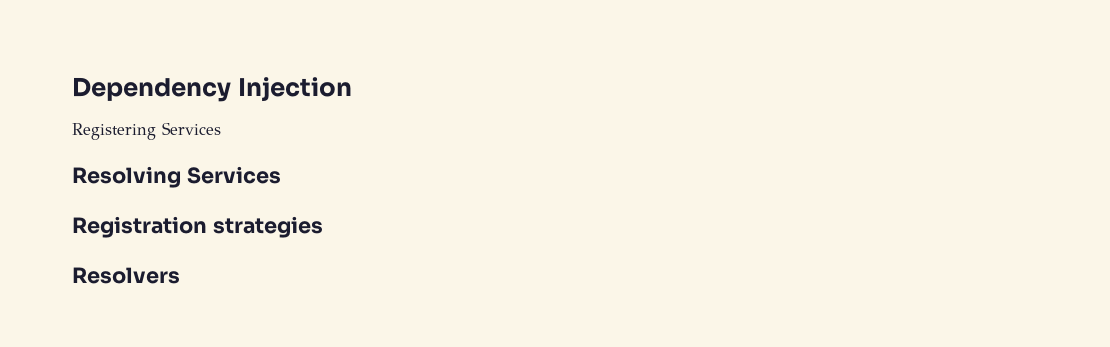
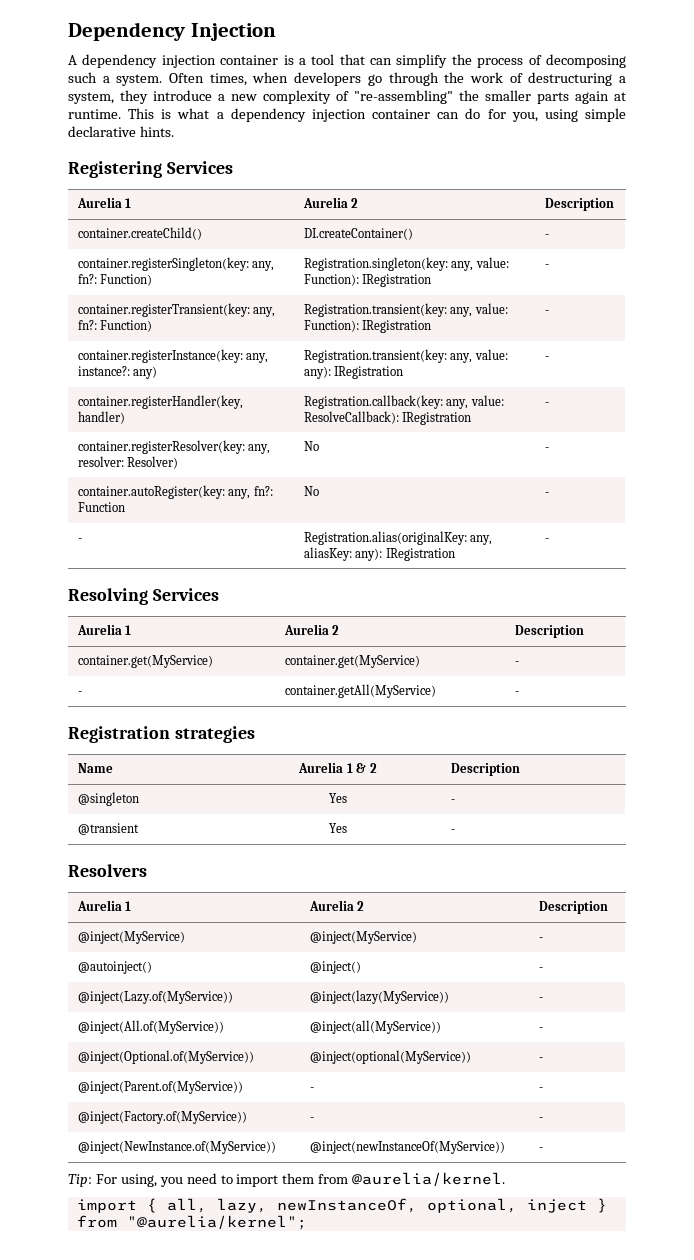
+ A dependency injection container is a tool that can simplify the process of decomposing such a system. Often times, when developers go through the work of destructuring a system, they introduce a new complexity of "re-assembling" the smaller parts again at runtime. This is what a dependency injection container can do for you, using simple declarative hints.
  Registering Services
+ Aurelia 1 | Aurelia 2 | Description
+ container.createChild() | DI.createContainer() | -
+ container.registerSingleton(key: any, fn?: Function) | Registration.singleton(key: any, value: Function): IRegistration | -
+ container.registerTransient(key: any, fn?: Function) | Registration.transient(key: any, value: Function): IRegistration | -
+ container.registerInstance(key: any, instance?: any) | Registration.transient(key: any, value: any): IRegistration | -
+ container.registerHandler(key, handler) | Registration.callback(key: any, value: ResolveCallback): IRegistration | -
+ container.registerResolver(key: any, resolver: Resolver) | No | -
+ container.autoRegister(key: any, fn?: Function | No | -
+ - | Registration.alias(originalKey: any, aliasKey: any): IRegistration | -
  Resolving Services
+ Aurelia 1 | Aurelia 2 | Description
+ container.get(MyService) | container.get(MyService) | -
+ - | container.getAll(MyService) | -
  Registration strategies
+ Name | Aurelia 1 & 2 | Description
+ @singleton | Yes | -
+ @transient | Yes | -
  Resolvers
+ Aurelia 1 | Aurelia 2 | Description
+ @inject(MyService) | @inject(MyService) | -
+ @autoinject() | @inject() | -
+ @inject(Lazy.of(MyService)) | @inject(lazy(MyService)) | -
+ @inject(All.of(MyService)) | @inject(all(MyService)) | -
+ @inject(Optional.of(MyService)) | @inject(optional(MyService)) | -
+ @inject(Parent.of(MyService)) | - | -
+ @inject(Factory.of(MyService)) | - | -
+ @inject(NewInstance.of(MyService)) | @inject(newInstanceOf(MyService)) | -
+ Tip: For using, you need to import them from @aurelia/kernel.
+ import { all, lazy, newInstanceOf, optional, inject } from "@aurelia/kernel";

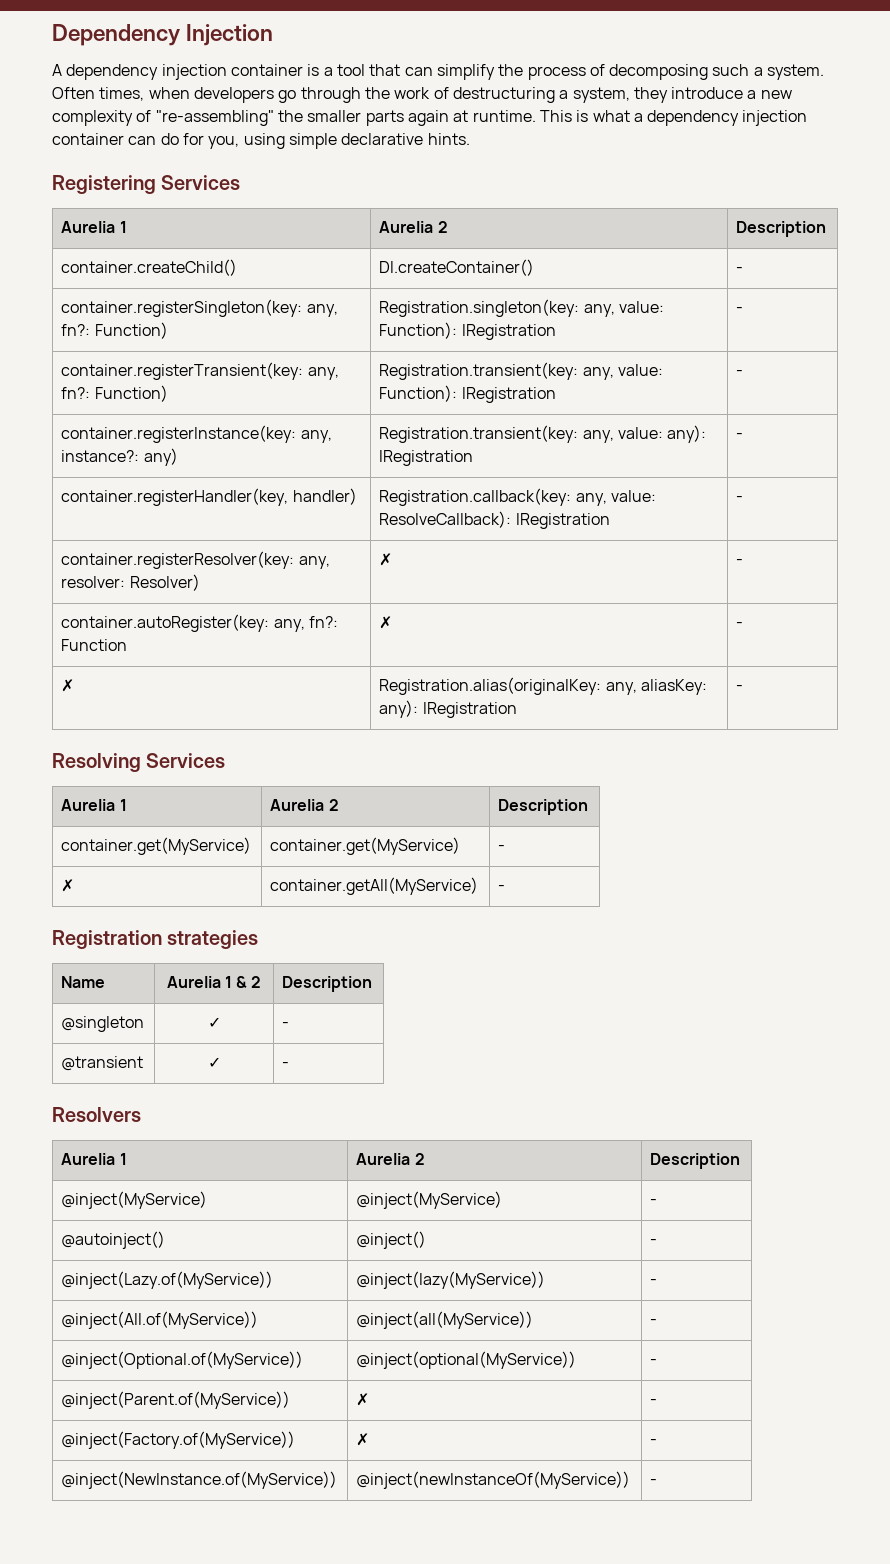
- container.registerResolver(key: any, resolver: Resolver) | No | -
+ container.registerResolver(key: any, resolver: Resolver) | ✗ | -
- container.autoRegister(key: any, fn?: Function | No | -
- - | Registration.alias(originalKey: any, aliasKey: any): IRegistration | -
+ container.autoRegister(key: any, fn?: Function | ✗ | -
+ ✗ | Registration.alias(originalKey: any, aliasKey: any): IRegistration | -
- - | container.getAll(MyService) | -
+ ✗ | container.getAll(MyService) | -
- @singleton | Yes | -
+ @singleton | ✓ | -
- @transient | Yes | -
+ @transient | ✓ | -
- @inject(Parent.of(MyService)) | - | -
+ @inject(Parent.of(MyService)) | ✗ | -
- @inject(Factory.of(MyService)) | - | -
+ @inject(Factory.of(MyService)) | ✗ | -
- Tip: For using, you need to import them from @aurelia/kernel.
- import { all, lazy, newInstanceOf, optional, inject } from "@aurelia/kernel";

